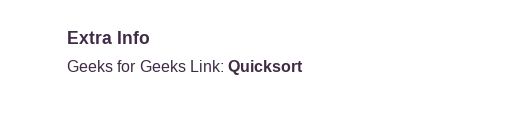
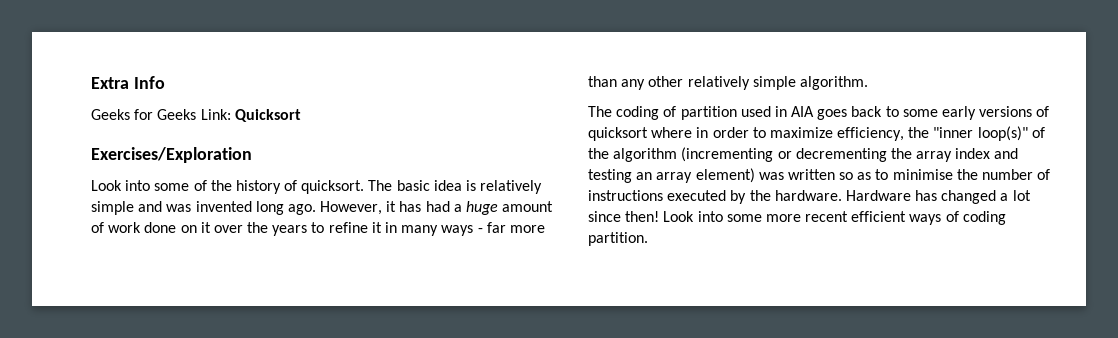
+ Exercises/Exploration
+ Look into some of the history of quicksort. The basic idea is relatively simple and was invented long ago. However, it has had a huge amount of work done on it over the years to refine it in many ways - far more than any other relatively simple algorithm.
+ The coding of partition used in AIA goes back to some early versions of quicksort where in order to maximize efficiency, the "inner loop(s)" of the algorithm (incrementing or decrementing the array index and testing an array element) was written so as to minimise the number of instructions executed by the hardware. Hardware has changed a lot since then! Look into some more recent efficient ways of coding partition.

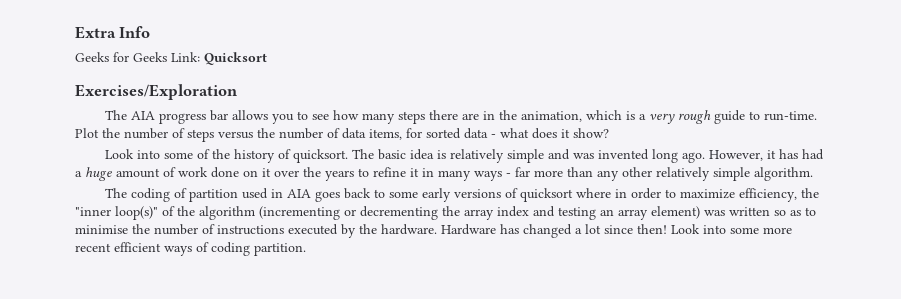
+ The AIA progress bar allows you to see how many steps there are in the animation, which is a very rough guide to run-time. Plot the number of steps versus the number of data items, for sorted data - what does it show?

